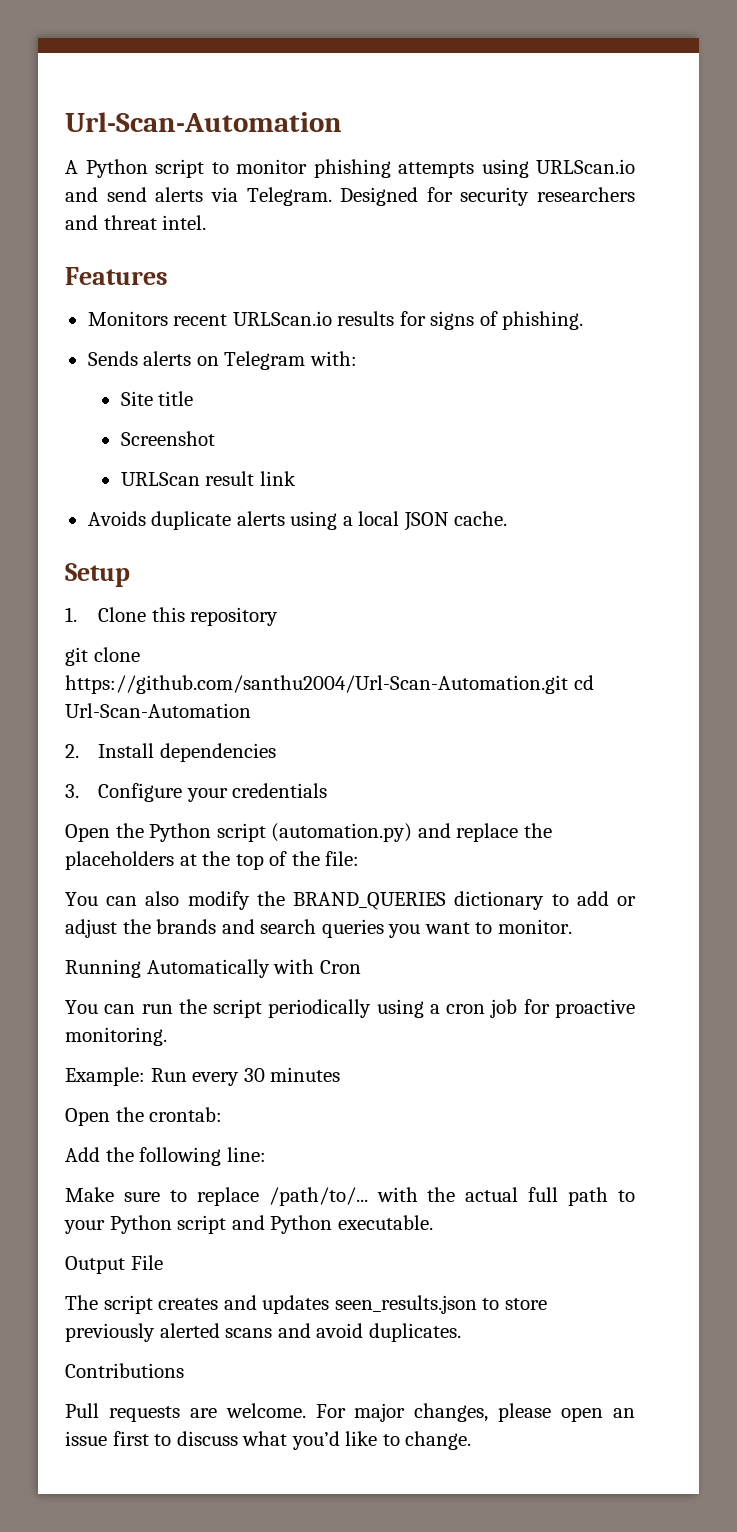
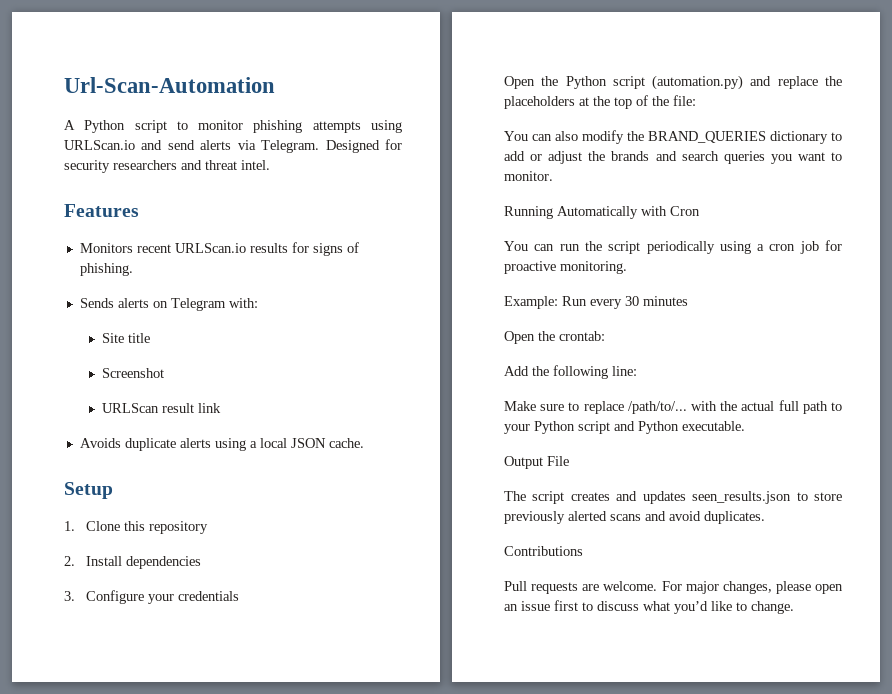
- git clone https://github.com/santhu2004/Url-Scan-Automation.git cd Url-Scan-Automation

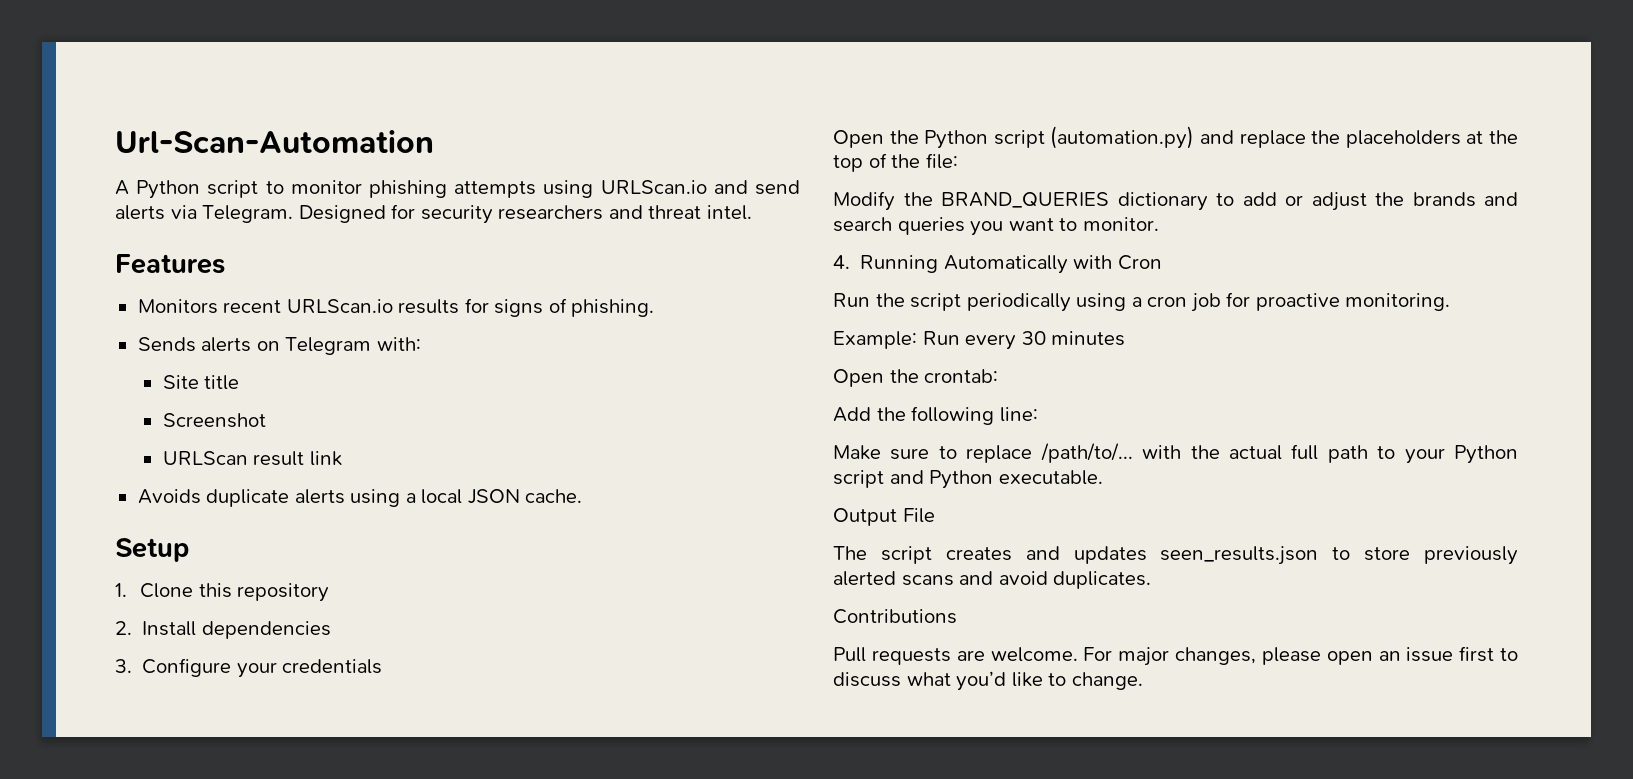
- You can also modify the BRAND_QUERIES dictionary to add or adjust the brands and search queries you want to monitor.
+ Modify the BRAND_QUERIES dictionary to add or adjust the brands and search queries you want to monitor.
- Running Automatically with Cron
+ 4. Running Automatically with Cron
- You can run the script periodically using a cron job for proactive monitoring.
+ Run the script periodically using a cron job for proactive monitoring.

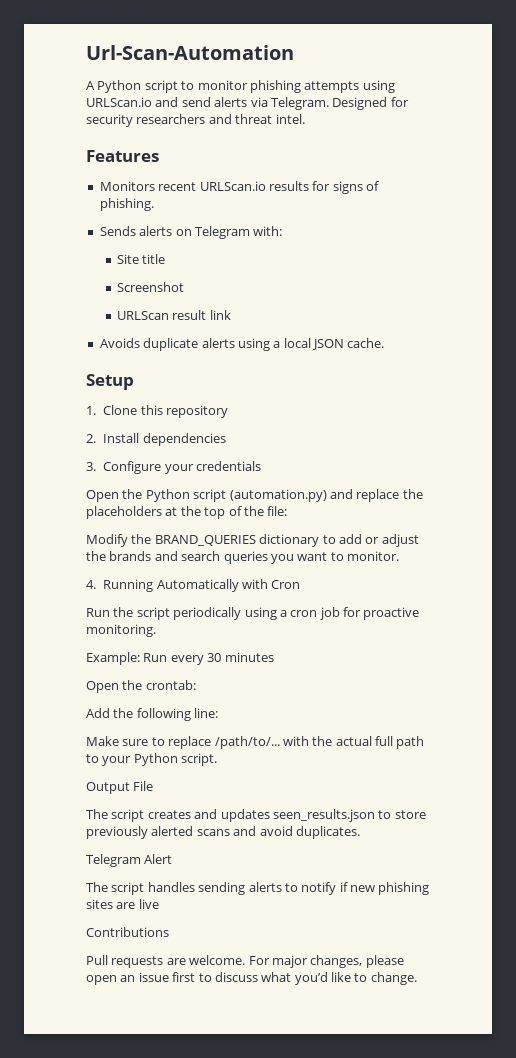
- Make sure to replace /path/to/... with the actual full path to your Python script and Python executable.
+ Make sure to replace /path/to/... with the actual full path to your Python script.
+ Telegram Alert
+ The script handles sending alerts to notify if new phishing sites are live

